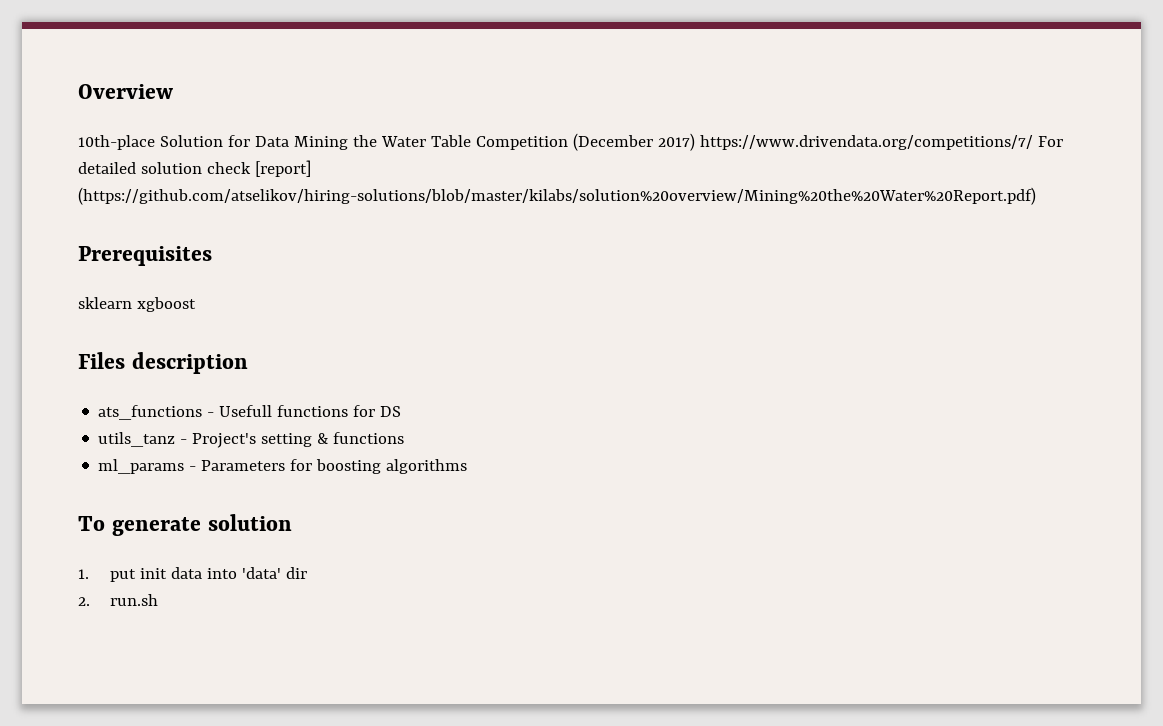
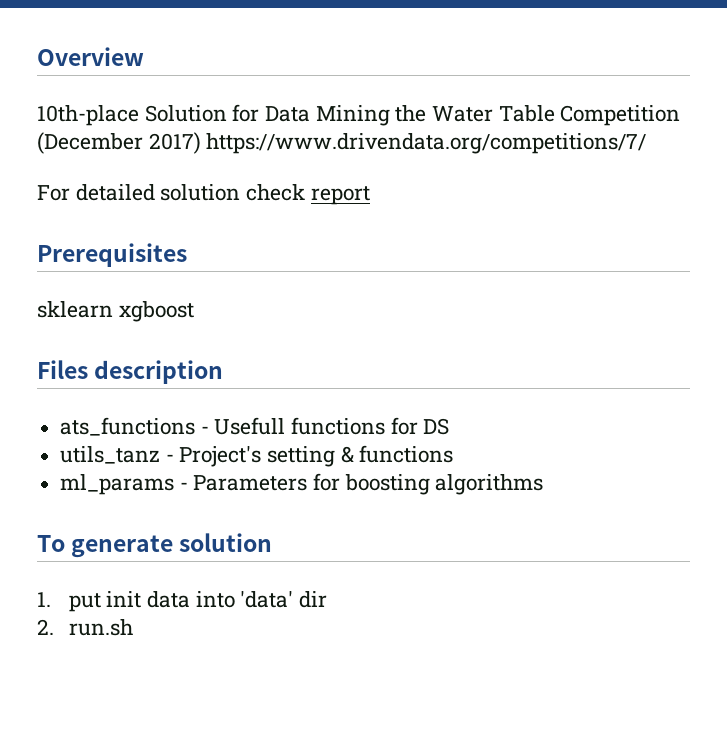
- 10th-place Solution for Data Mining the Water Table Competition (December 2017) https://www.drivendata.org/competitions/7/ For detailed solution check [report] (https://github.com/atselikov/hiring-solutions/blob/master/kilabs/solution%20overview/Mining%20the%20Water%20Report.pdf)
+ 10th-place Solution for Data Mining the Water Table Competition (December 2017) https://www.drivendata.org/competitions/7/
+ For detailed solution check report

